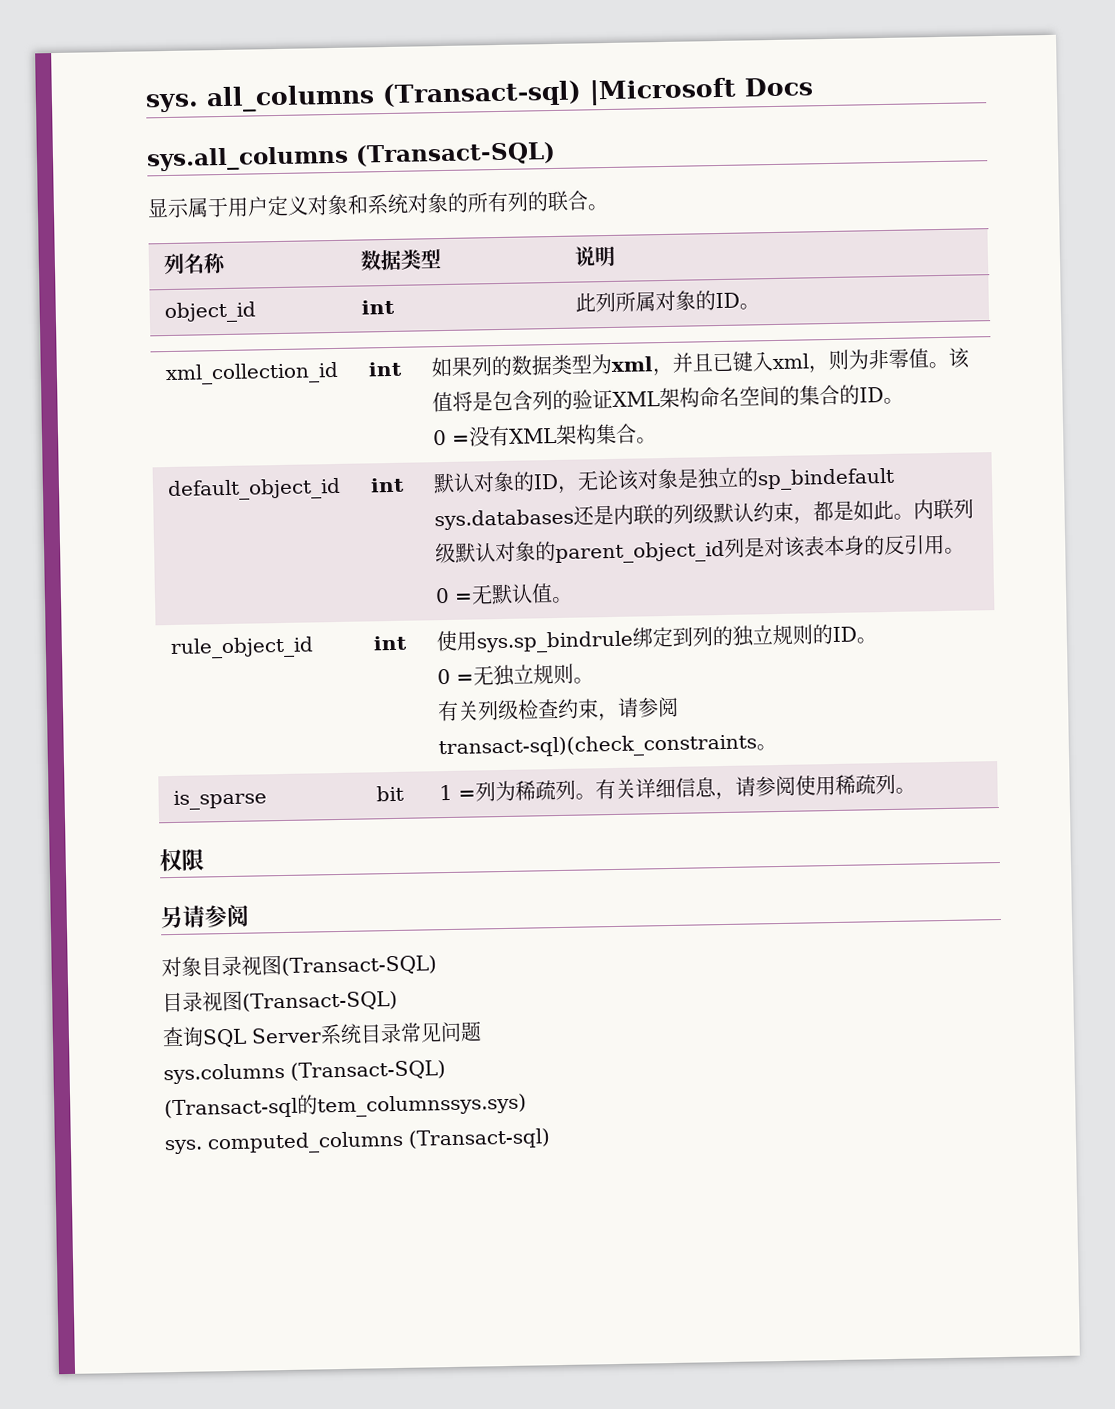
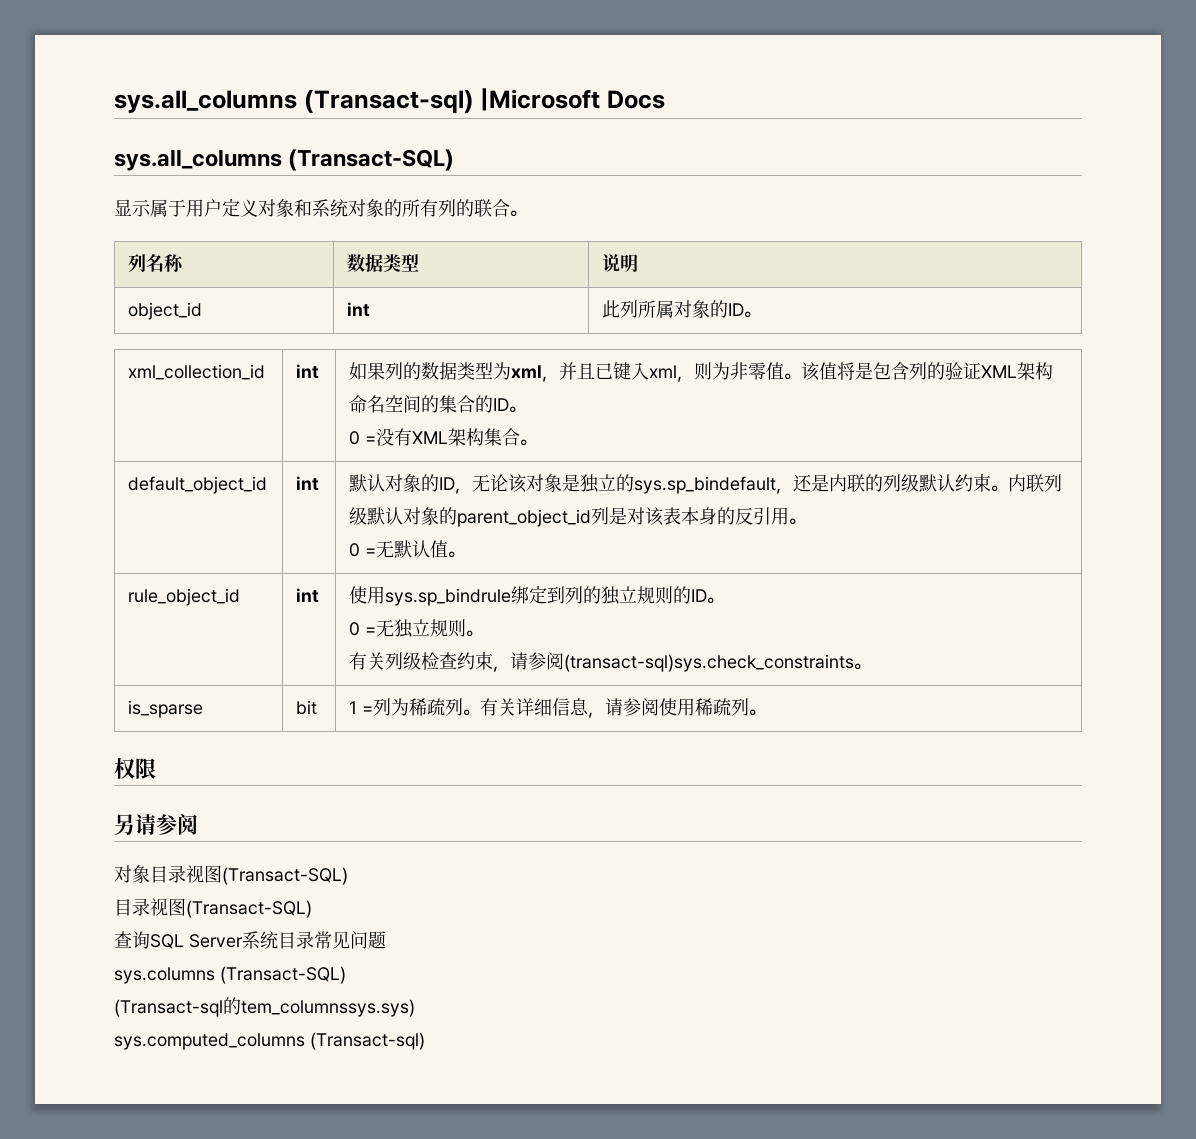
- sys. all_columns (Transact-sql) |Microsoft Docs
+ sys.all_columns (Transact-sql) |Microsoft Docs
- default_object_id | int | 默认对象的ID，无论该对象是独立的sp_bindefault sys.databases还是内联的列级默认约束，都是如此。内联列级默认对象的parent_object_id列是对该表本身的反引用。
+ default_object_id | int | 默认对象的ID，无论该对象是独立的sys.sp_bindefault，还是内联的列级默认约束。内联列级默认对象的parent_object_id列是对该表本身的反引用。
  rule_object_id | int | 使用sys.sp_bindrule绑定到列的独立规则的ID。
  0 =无独立规则。
- 有关列级检查约束，请参阅transact-sql)(check_constraints。
+ 有关列级检查约束，请参阅(transact-sql)sys.check_constraints。
- sys. computed_columns (Transact-sql)
+ sys.computed_columns (Transact-sql)

